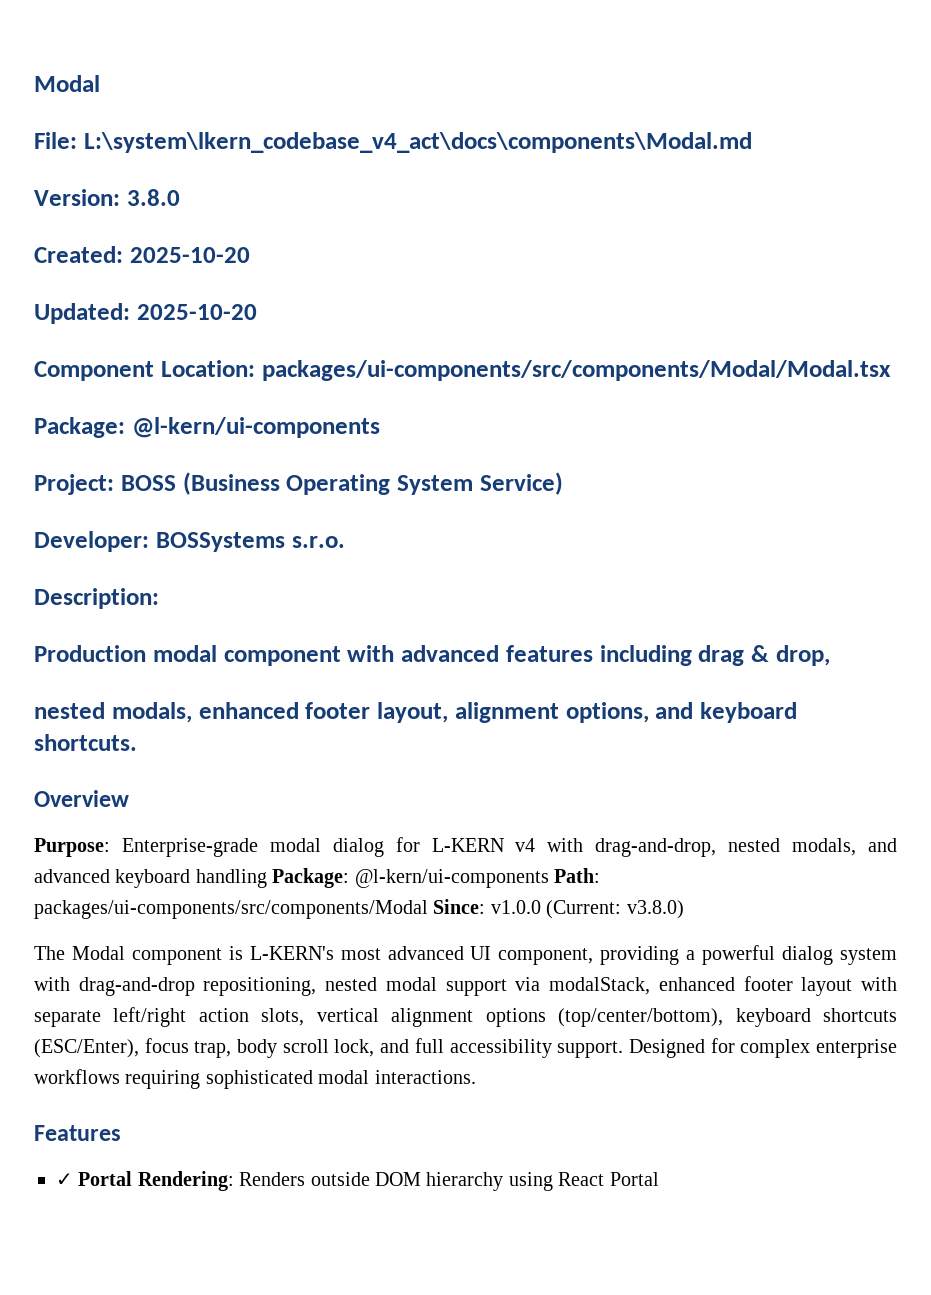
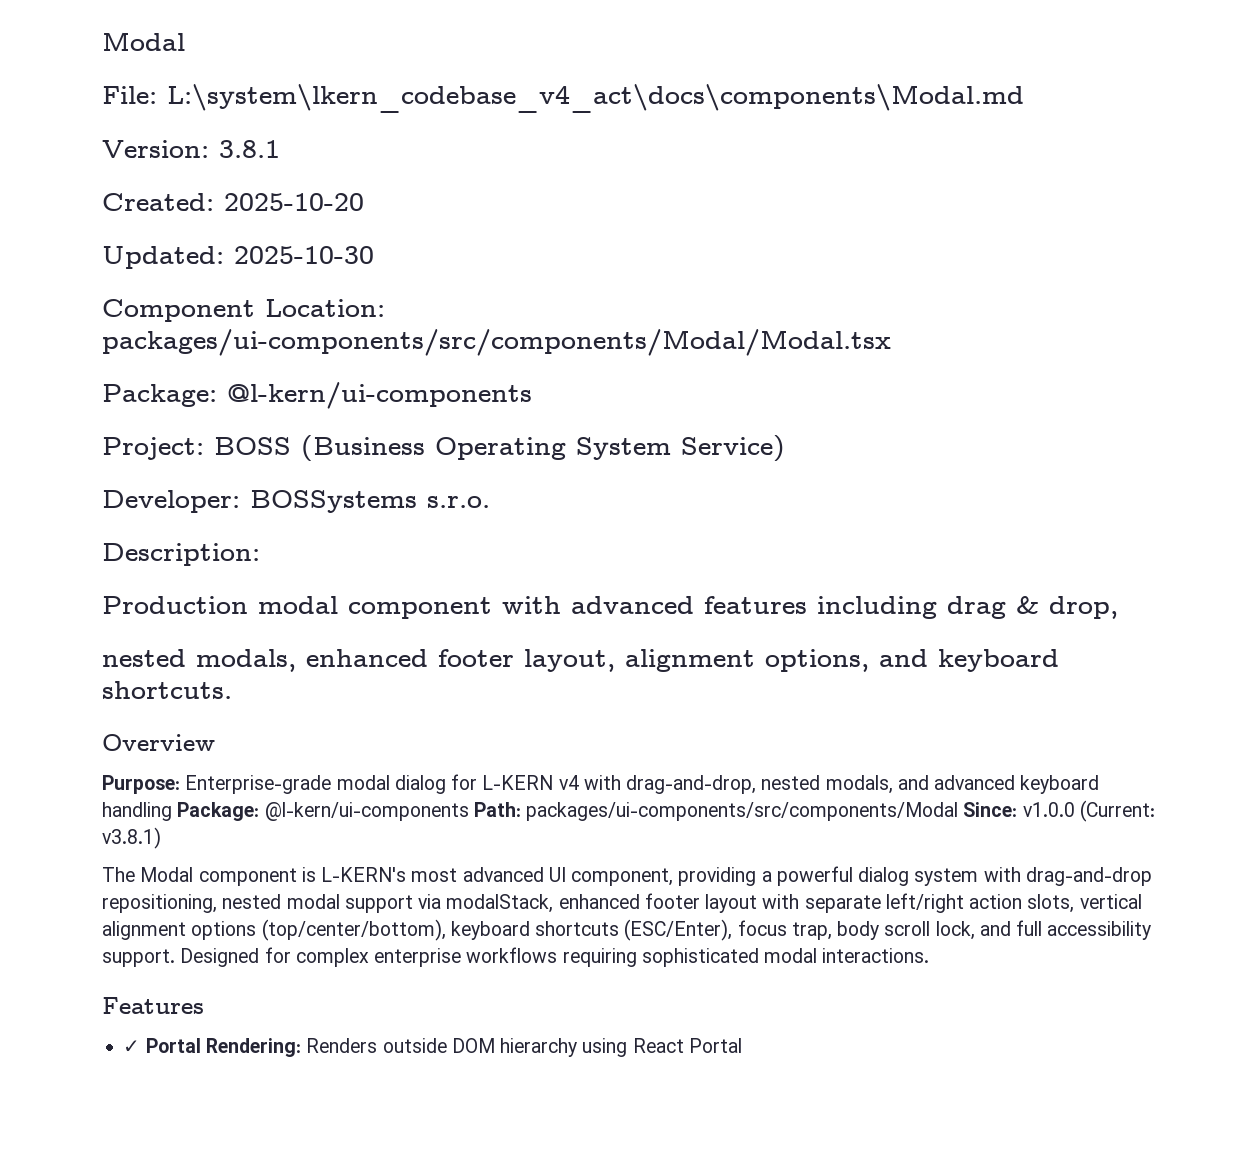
- Version: 3.8.0
+ Version: 3.8.1
- Updated: 2025-10-20
+ Updated: 2025-10-30
- Purpose: Enterprise-grade modal dialog for L-KERN v4 with drag-and-drop, nested modals, and advanced keyboard handling Package: @l-kern/ui-components Path: packages/ui-components/src/components/Modal Since: v1.0.0 (Current: v3.8.0)
+ Purpose: Enterprise-grade modal dialog for L-KERN v4 with drag-and-drop, nested modals, and advanced keyboard handling Package: @l-kern/ui-components Path: packages/ui-components/src/components/Modal Since: v1.0.0 (Current: v3.8.1)

